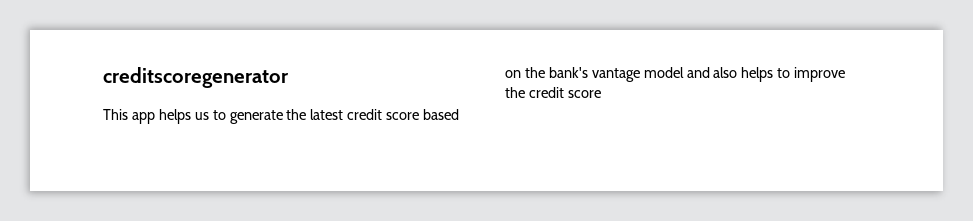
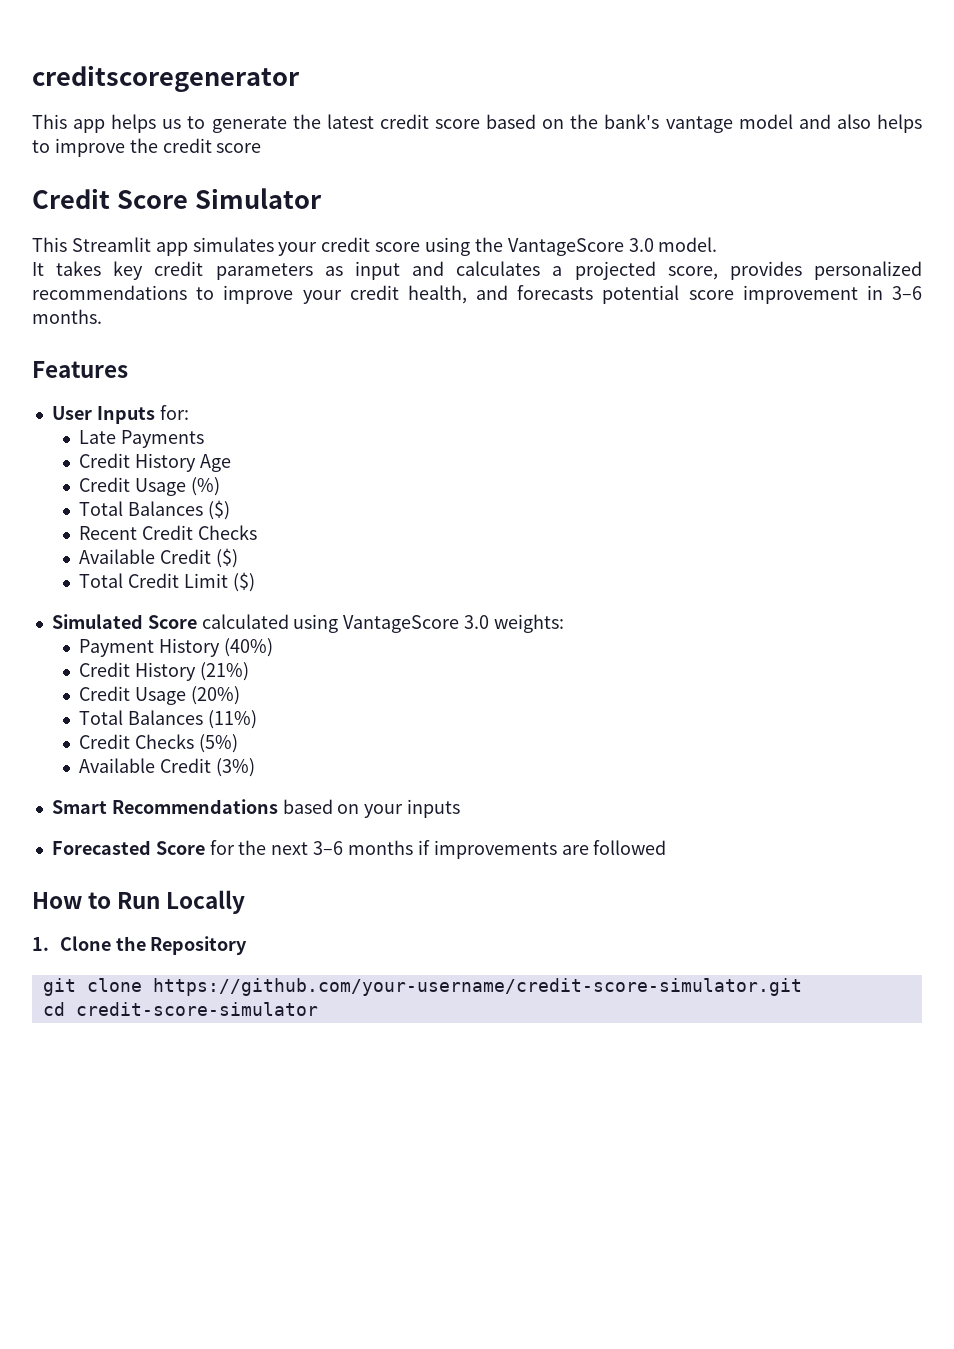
+ Credit Score Simulator
+ This Streamlit app simulates your credit score using the VantageScore 3.0 model.
+ It takes key credit parameters as input and calculates a projected score, provides personalized recommendations to improve your credit health, and forecasts potential score improvement in 3–6 months.
+ Features
+ User Inputs for:
+ Late Payments
+ Credit History Age
+ Credit Usage (%)
+ Total Balances ($)
+ Recent Credit Checks
+ Available Credit ($)
+ Total Credit Limit ($)
+ Simulated Score calculated using VantageScore 3.0 weights:
+ Payment History (40%)
+ Credit History (21%)
+ Credit Usage (20%)
+ Total Balances (11%)
+ Credit Checks (5%)
+ Available Credit (3%)
+ Smart Recommendations based on your inputs
+ Forecasted Score for the next 3–6 months if improvements are followed
+ How to Run Locally
+ 1. Clone the Repository
+ git clone https://github.com/your-username/credit-score-simulator.git
+ cd credit-score-simulator

